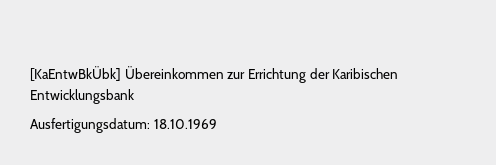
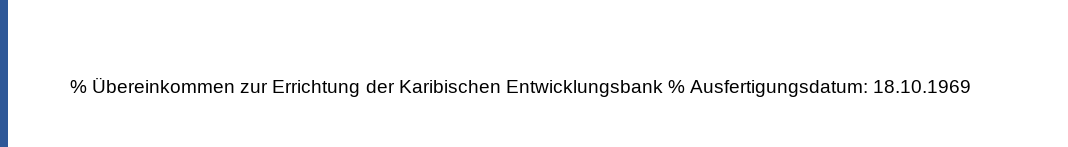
- [KaEntwBkÜbk] Übereinkommen zur Errichtung der Karibischen Entwicklungsbank
- Ausfertigungsdatum: 18.10.1969
+ % Übereinkommen zur Errichtung der Karibischen Entwicklungsbank % Ausfertigungsdatum: 18.10.1969

